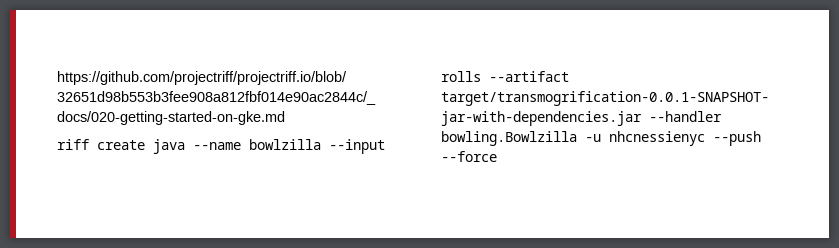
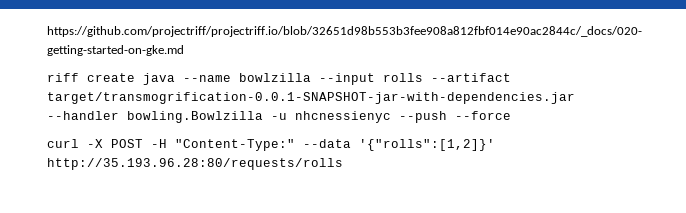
+ curl -X POST -H "Content-Type:" --data '{"rolls":[1,2]}' http://35.193.96.28:80/requests/rolls

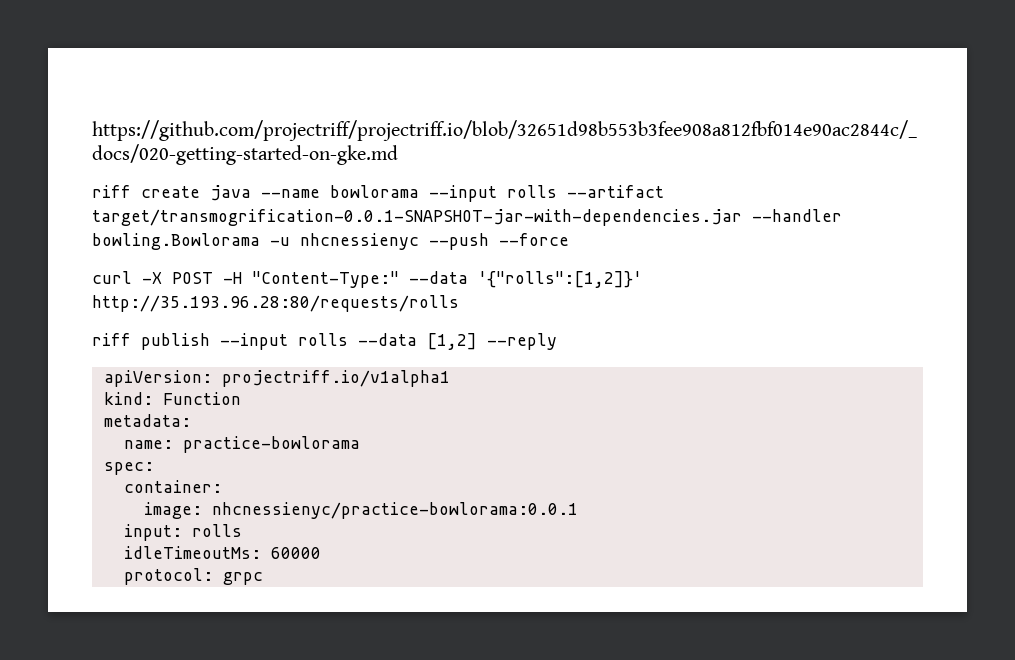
- riff create java --name bowlzilla --input rolls --artifact target/transmogrification-0.0.1-SNAPSHOT-jar-with-dependencies.jar --handler bowling.Bowlzilla -u nhcnessienyc --push --force
+ riff create java --name bowlorama --input rolls --artifact target/transmogrification-0.0.1-SNAPSHOT-jar-with-dependencies.jar --handler bowling.Bowlorama -u nhcnessienyc --push --force
+ riff publish --input rolls --data [1,2] --reply
+ apiVersion: projectriff.io/v1alpha1
+ kind: Function
+ metadata:
+ name: practice-bowlorama
+ spec:
+ container:
+ image: nhcnessienyc/practice-bowlorama:0.0.1
+ input: rolls
+ idleTimeoutMs: 60000
+ protocol: grpc

